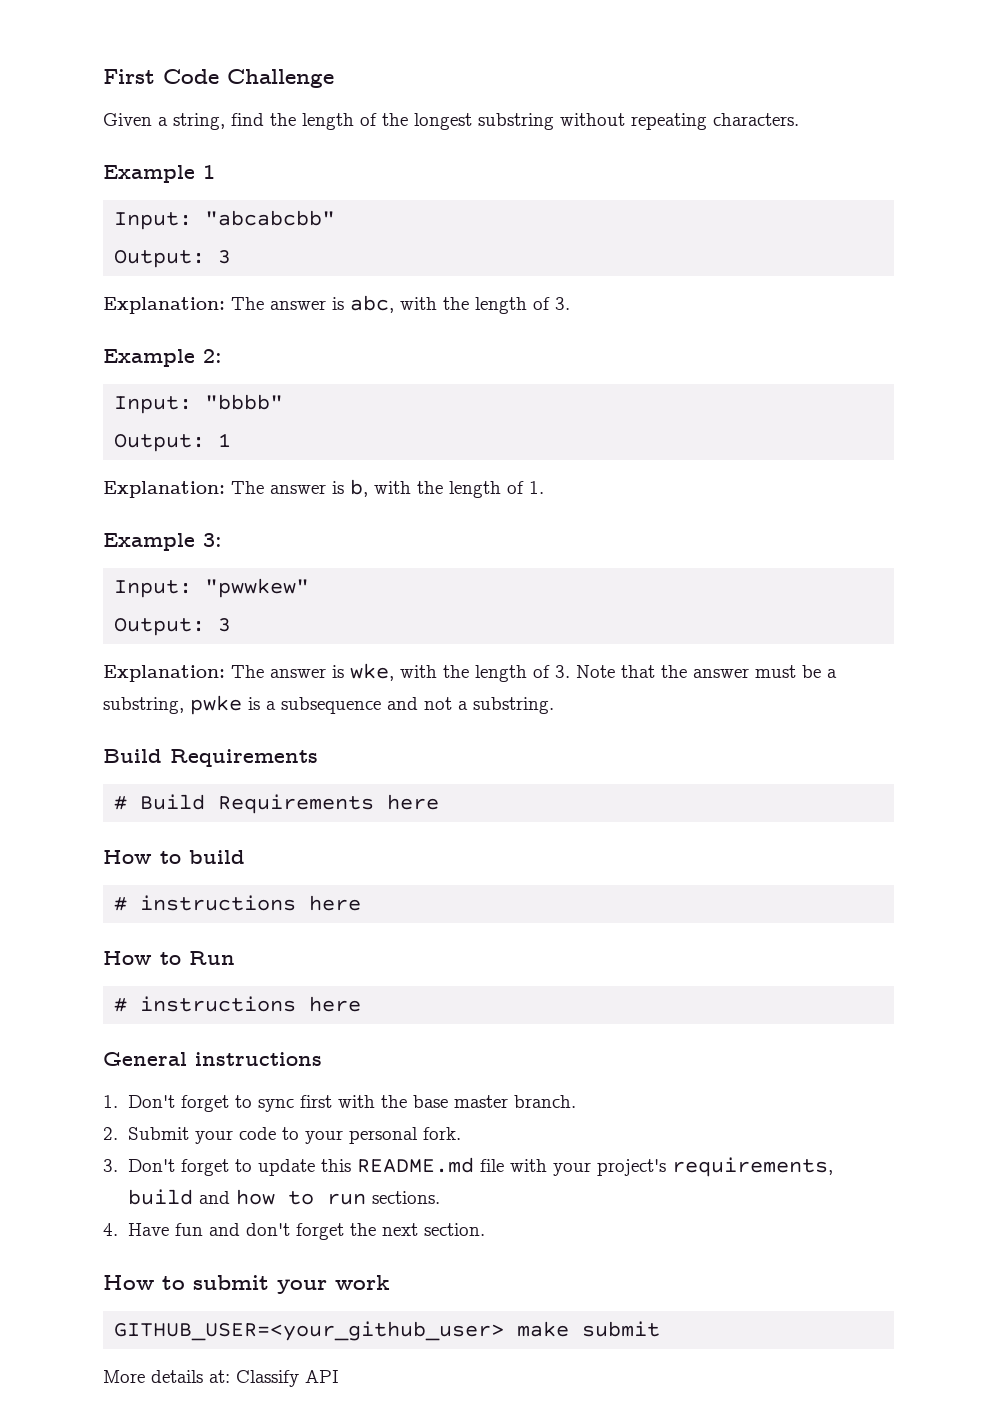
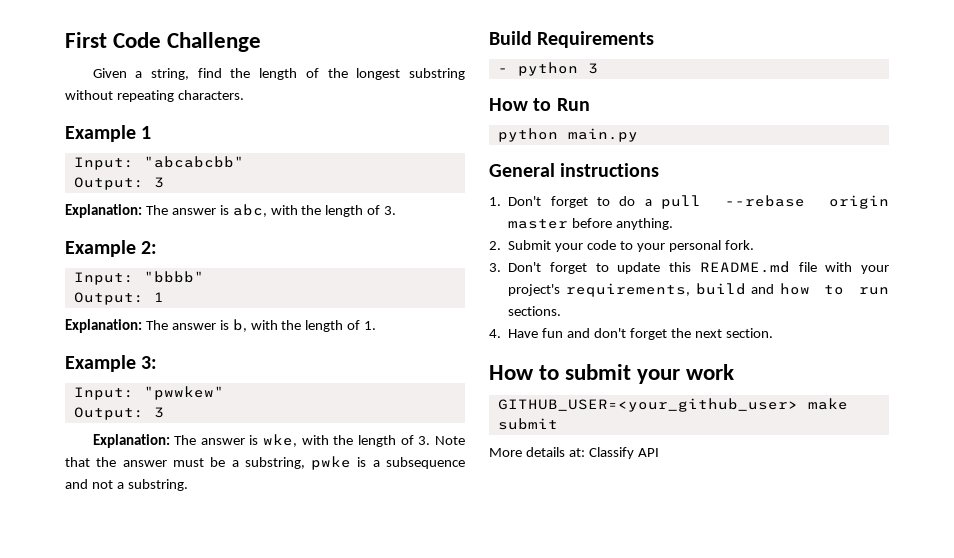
- # Build Requirements here
- How to build
- # instructions here
+ - python 3
  How to Run
- # instructions here
+ python main.py
- 1. Don't forget to sync first with the base master branch.
+ 1. Don't forget to do a pull --rebase origin master before anything.

